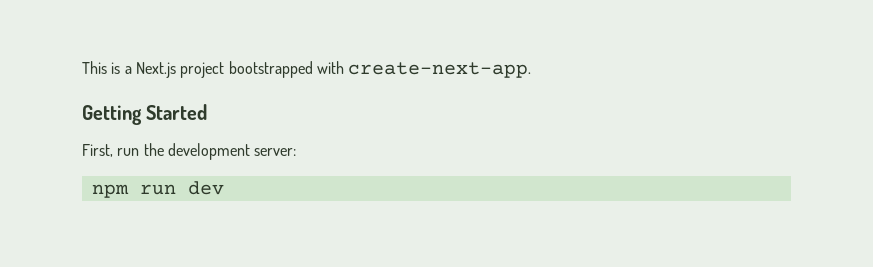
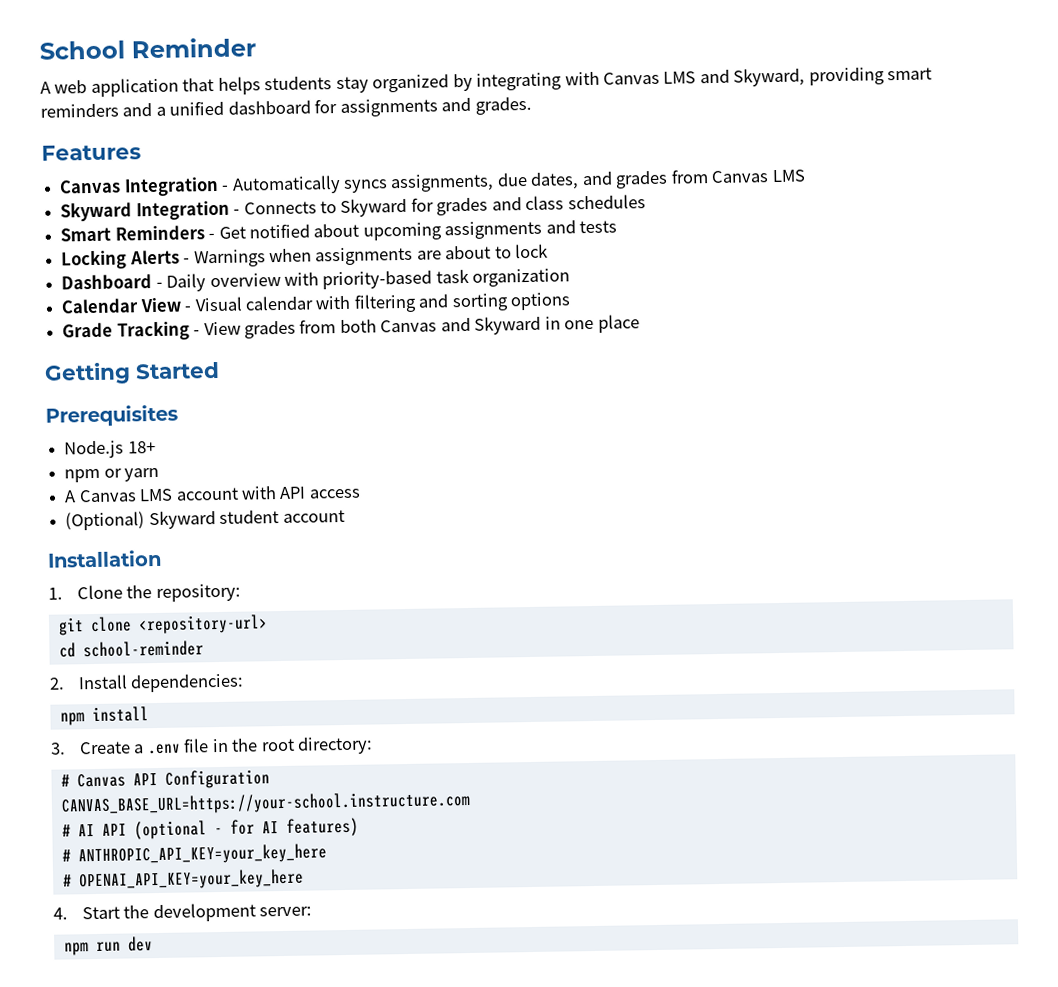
- This is a Next.js project bootstrapped with create-next-app.
+ School Reminder
+ A web application that helps students stay organized by integrating with Canvas LMS and Skyward, providing smart reminders and a unified dashboard for assignments and grades.
+ Features
+ Canvas Integration - Automatically syncs assignments, due dates, and grades from Canvas LMS
+ Skyward Integration - Connects to Skyward for grades and class schedules
+ Smart Reminders - Get notified about upcoming assignments and tests
+ Locking Alerts - Warnings when assignments are about to lock
+ Dashboard - Daily overview with priority-based task organization
+ Calendar View - Visual calendar with filtering and sorting options
+ Grade Tracking - View grades from both Canvas and Skyward in one place
  Getting Started
- First, run the development server:
+ Prerequisites
+ Node.js 18+
+ npm or yarn
+ A Canvas LMS account with API access
+ (Optional) Skyward student account
+ Installation
+ 1. Clone the repository:
+ git clone <repository-url>
+ cd school-reminder
+ 2. Install dependencies:
+ npm install
+ 3. Create a .env file in the root directory:
+ # Canvas API Configuration
+ CANVAS_BASE_URL=https://your-school.instructure.com
+ # AI API (optional - for AI features)
+ # ANTHROPIC_API_KEY=your_key_here
+ # OPENAI_API_KEY=your_key_here
+ 4. Start the development server:

